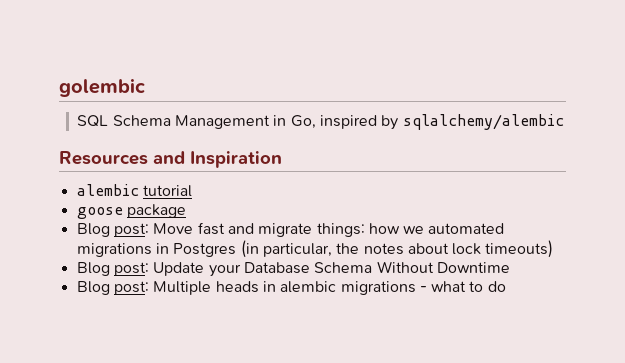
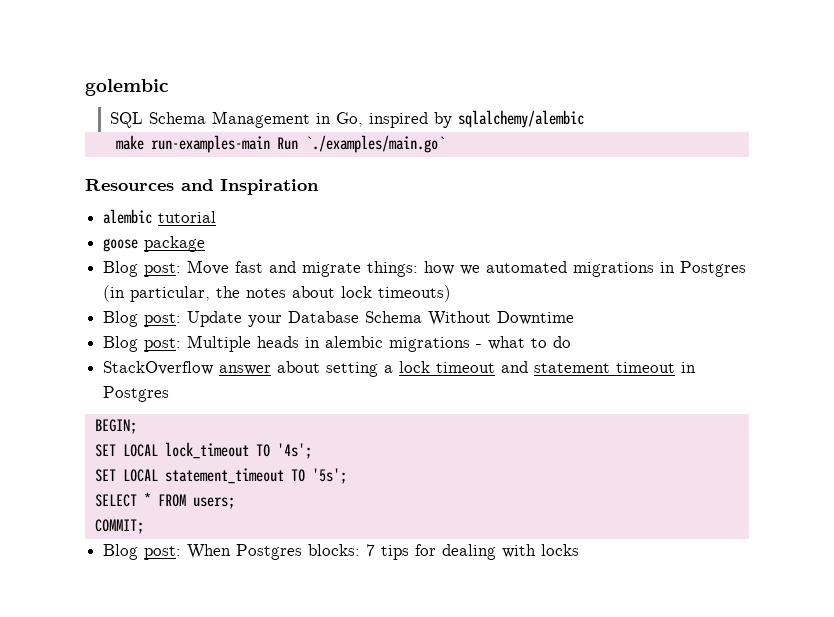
+ make run-examples-main Run `./examples/main.go`
+ StackOverflow answer about setting a lock timeout and statement timeout in Postgres
+ BEGIN;
+ SET LOCAL lock_timeout TO '4s';
+ SET LOCAL statement_timeout TO '5s';
+ SELECT * FROM users;
+ COMMIT;
+ Blog post: When Postgres blocks: 7 tips for dealing with locks

